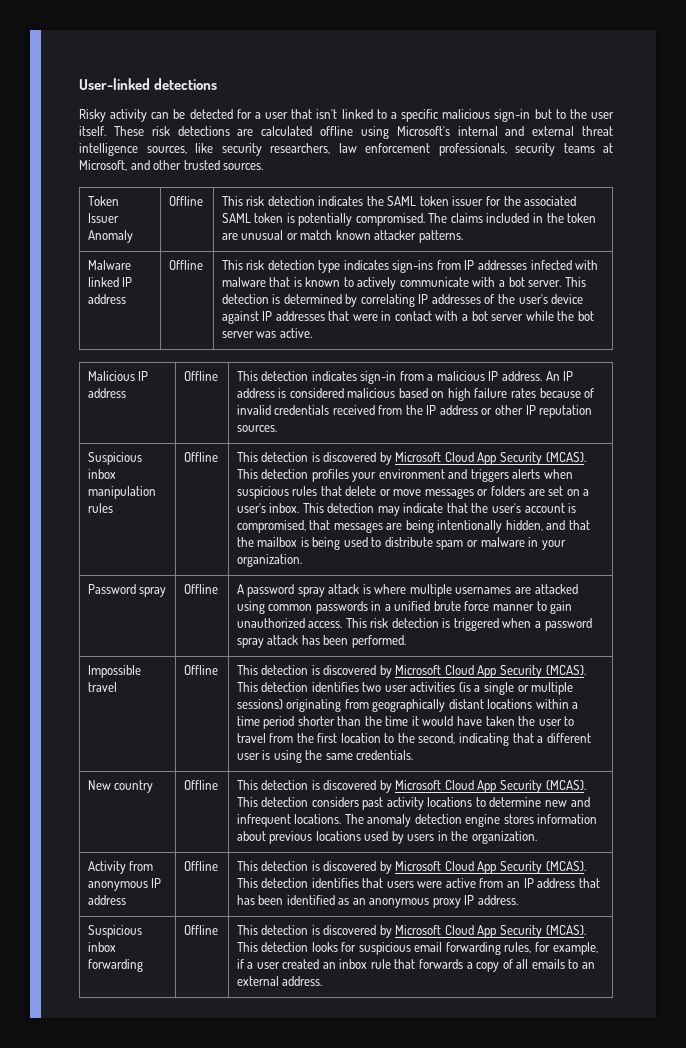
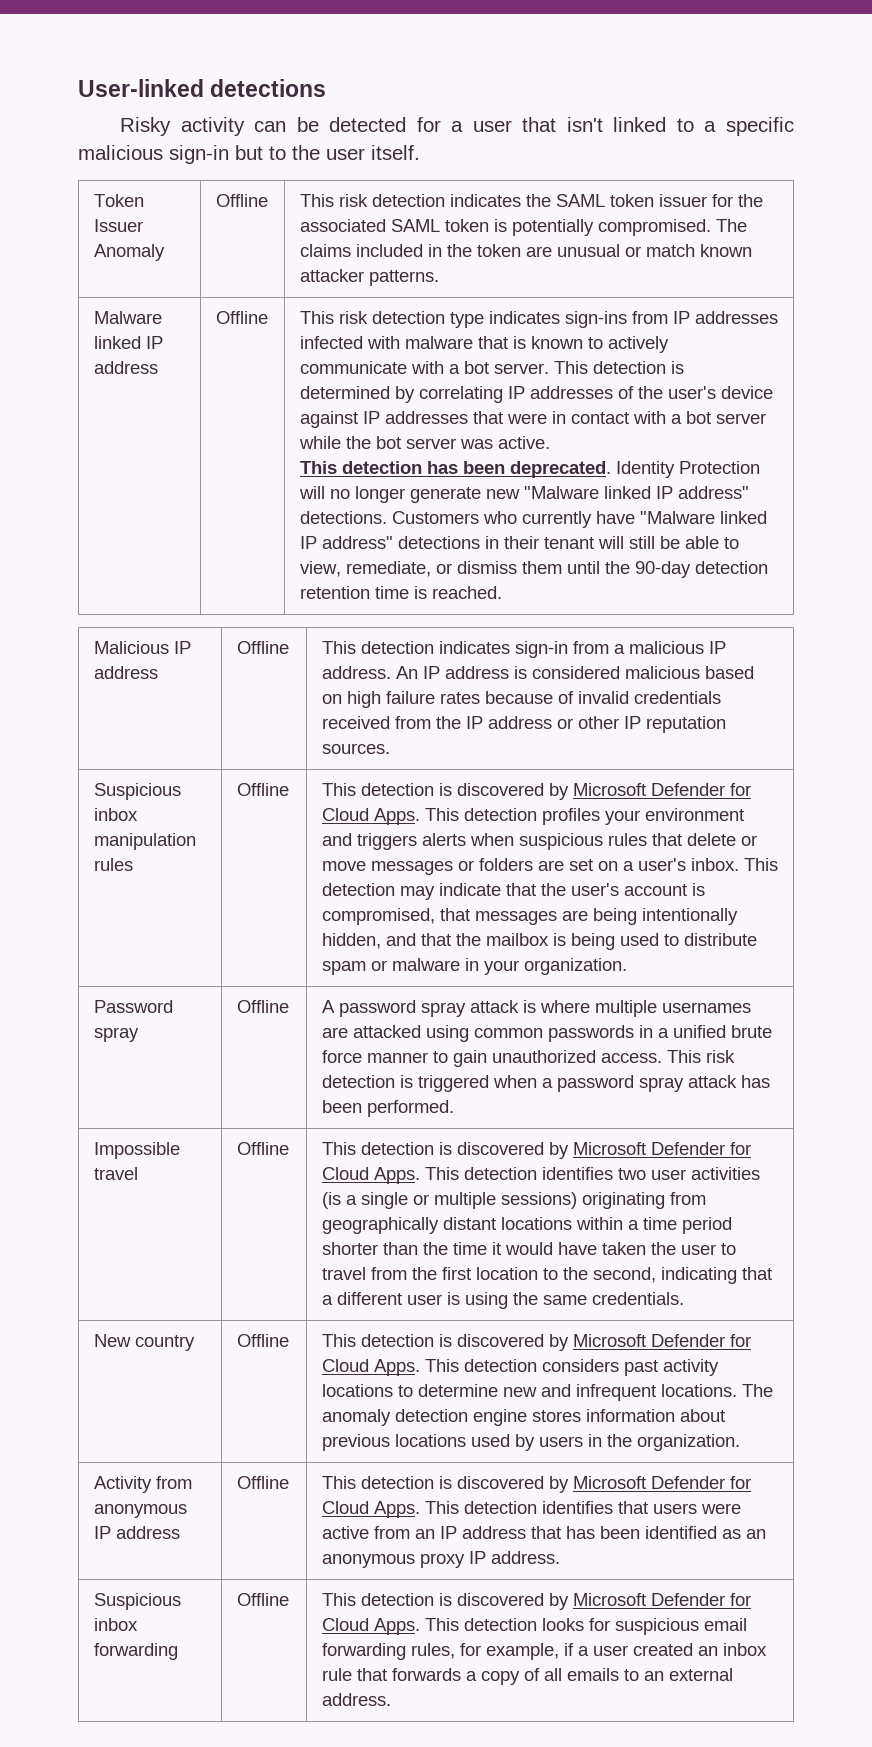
- These risk detections are calculated offline using Microsoft's internal and external threat intelligence sources, like security researchers, law enforcement professionals, security teams at Microsoft, and other trusted sources.
+ This detection has been deprecated. Identity Protection will no longer generate new "Malware linked IP address" detections. Customers who currently have "Malware linked IP address" detections in their tenant will still be able to view, remediate, or dismiss them until the 90-day detection retention time is reached.
- Suspicious inbox manipulation rules | Offline | This detection is discovered by Microsoft Cloud App Security (MCAS).
+ Suspicious inbox manipulation rules | Offline | This detection is discovered by Microsoft Defender for Cloud Apps.
- Impossible travel | Offline | This detection is discovered by Microsoft Cloud App Security (MCAS).
+ Impossible travel | Offline | This detection is discovered by Microsoft Defender for Cloud Apps.
- New country | Offline | This detection is discovered by Microsoft Cloud App Security (MCAS). This detection considers past activity locations to determine new and infrequent locations. The anomaly detection engine stores information about previous locations used by users in the organization.
+ New country | Offline | This detection is discovered by Microsoft Defender for Cloud Apps. This detection considers past activity locations to determine new and infrequent locations. The anomaly detection engine stores information about previous locations used by users in the organization.
- Activity from anonymous IP address | Offline | This detection is discovered by Microsoft Cloud App Security (MCAS). This detection identifies that users were active from an IP address that has been identified as an anonymous proxy IP address.
+ Activity from anonymous IP address | Offline | This detection is discovered by Microsoft Defender for Cloud Apps. This detection identifies that users were active from an IP address that has been identified as an anonymous proxy IP address.
- Suspicious inbox forwarding | Offline | This detection is discovered by Microsoft Cloud App Security (MCAS).
+ Suspicious inbox forwarding | Offline | This detection is discovered by Microsoft Defender for Cloud Apps.

